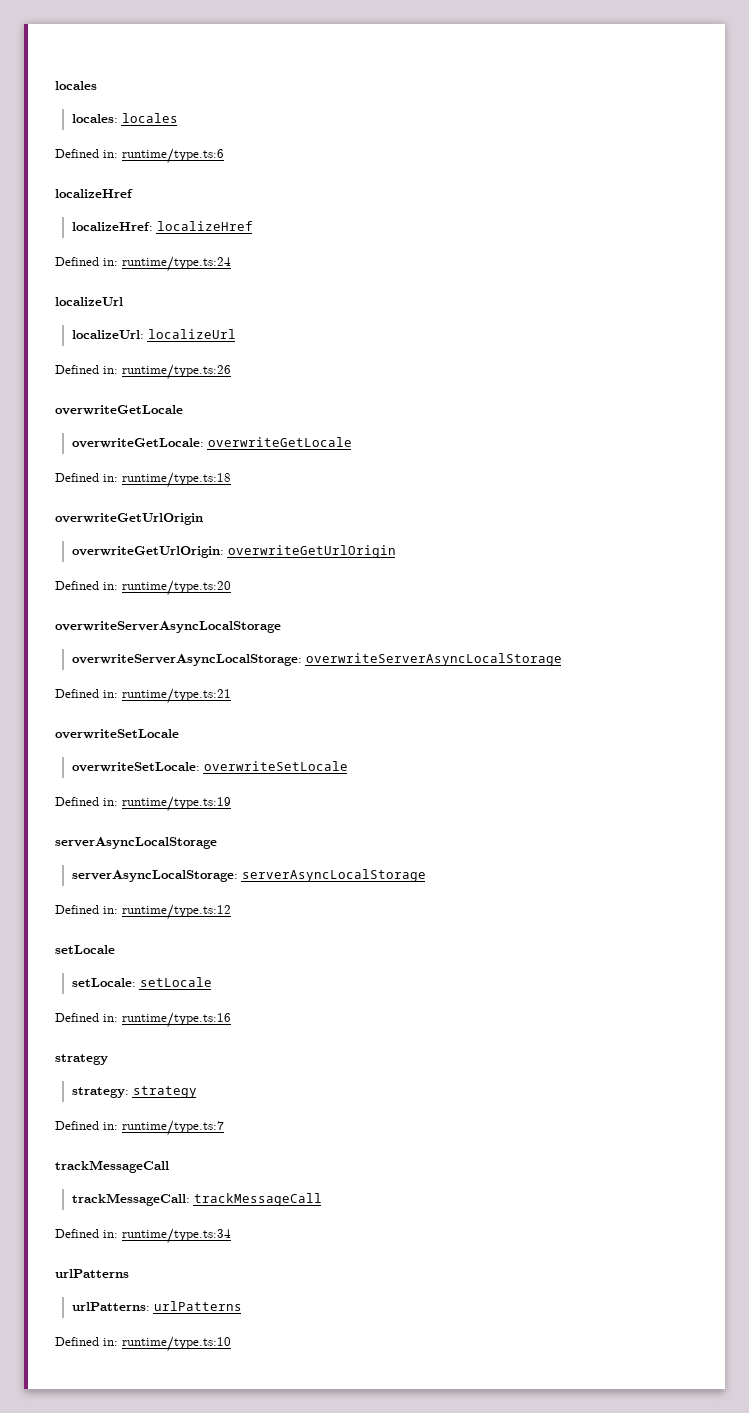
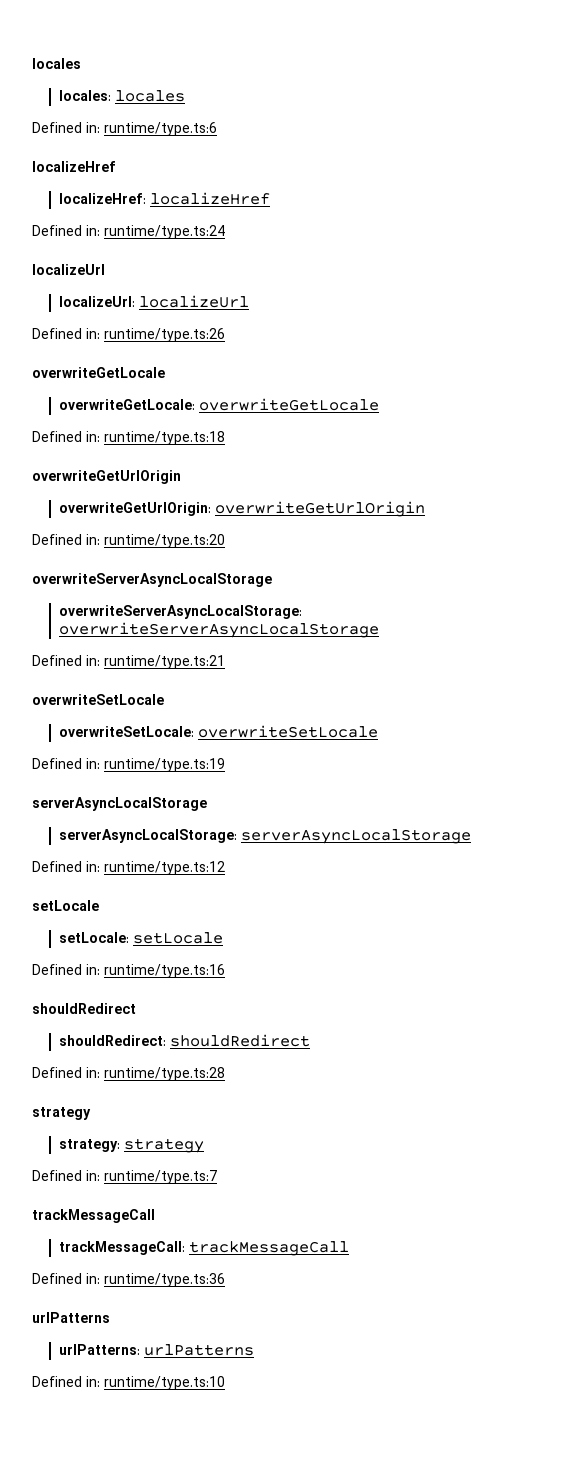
  Defined in: runtime/type.ts:16
+ shouldRedirect
+ shouldRedirect: shouldRedirect
+ Defined in: runtime/type.ts:28
- Defined in: runtime/type.ts:34
+ Defined in: runtime/type.ts:36

